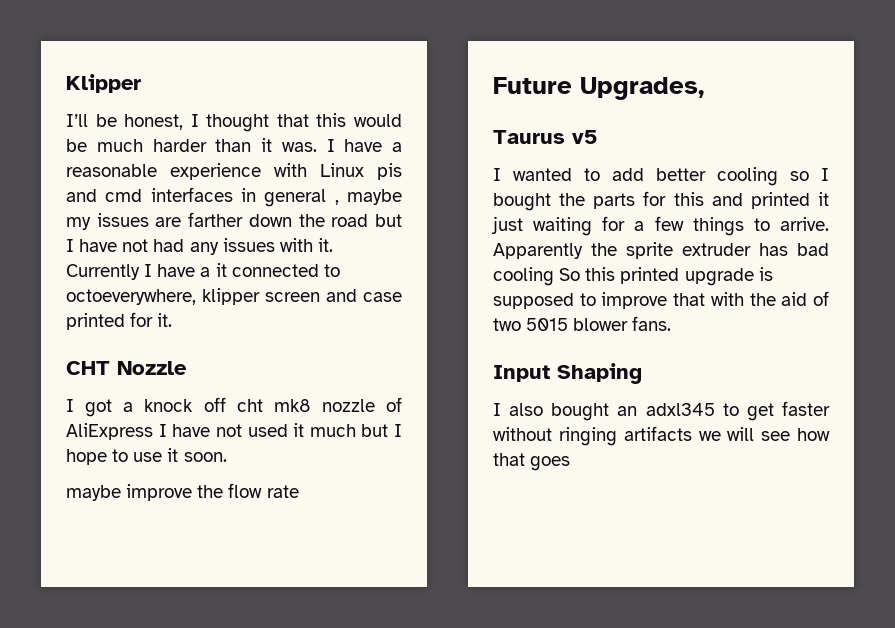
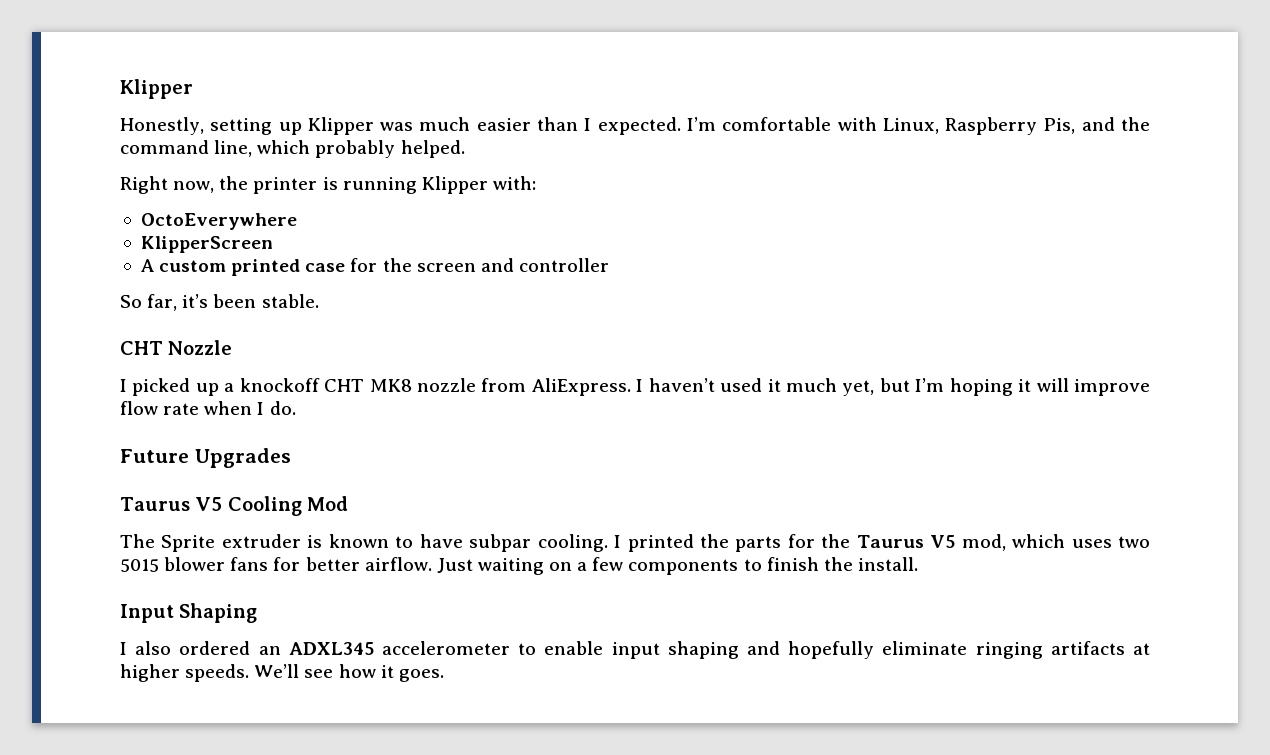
- I’ll be honest, I thought that this would be much harder than it was. I have a reasonable experience with Linux pis and cmd interfaces in general , maybe my issues are farther down the road but I have not had any issues with it. Currently I have a it connected to octoeverywhere, klipper screen and case printed for it.
+ Honestly, setting up Klipper was much easier than I expected. I’m comfortable with Linux, Raspberry Pis, and the command line, which probably helped.
+ Right now, the printer is running Klipper with:
+ OctoEverywhere
+ KlipperScreen
+ A custom printed case for the screen and controller
+ So far, it’s been stable.
  CHT Nozzle
- I got a knock off cht mk8 nozzle of AliExpress I have not used it much but I hope to use it soon.
- maybe improve the flow rate
+ I picked up a knockoff CHT MK8 nozzle from AliExpress. I haven’t used it much yet, but I’m hoping it will improve flow rate when I do.
- Future Upgrades,
- Taurus v5
- I wanted to add better cooling so I bought the parts for this and printed it just waiting for a few things to arrive. Apparently the sprite extruder has bad cooling So this printed upgrade is supposed to improve that with the aid of two 5015 blower fans.
+ Future Upgrades
+ Taurus V5 Cooling Mod
+ The Sprite extruder is known to have subpar cooling. I printed the parts for the Taurus V5 mod, which uses two 5015 blower fans for better airflow. Just waiting on a few components to finish the install.
  Input Shaping
- I also bought an adxl345 to get faster without ringing artifacts we will see how that goes
+ I also ordered an ADXL345 accelerometer to enable input shaping and hopefully eliminate ringing artifacts at higher speeds. We’ll see how it goes.

